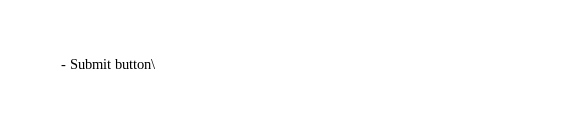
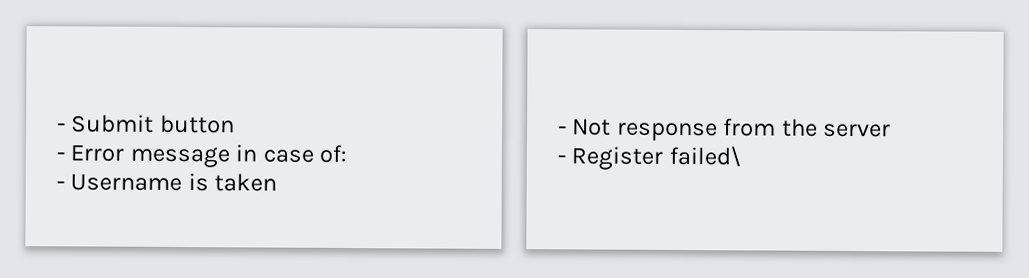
- - Submit button\
+ - Submit button
+ - Error message in case of:
+ - Username is taken
+ - Not response from the server
+ - Register failed\

